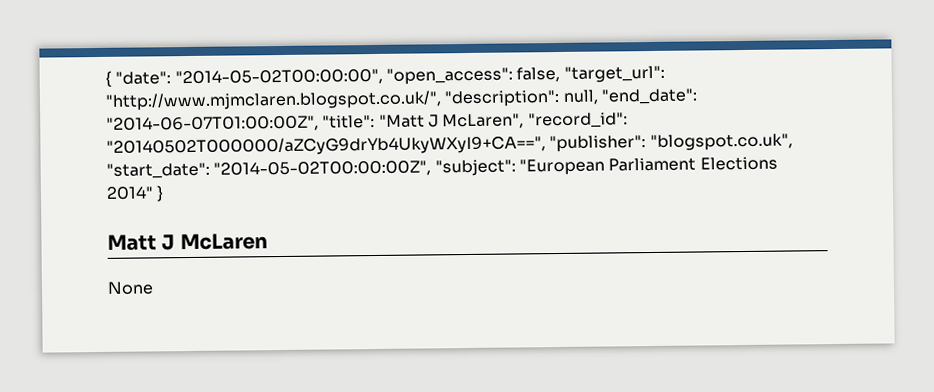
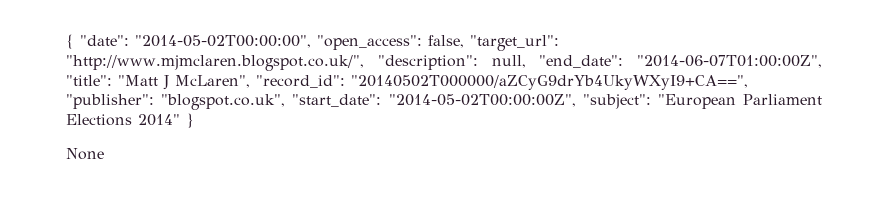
- Matt J McLaren

